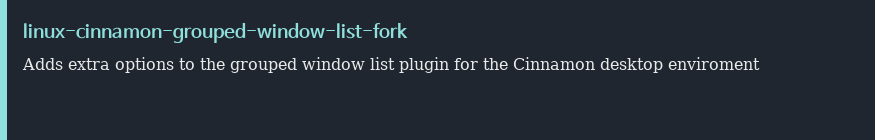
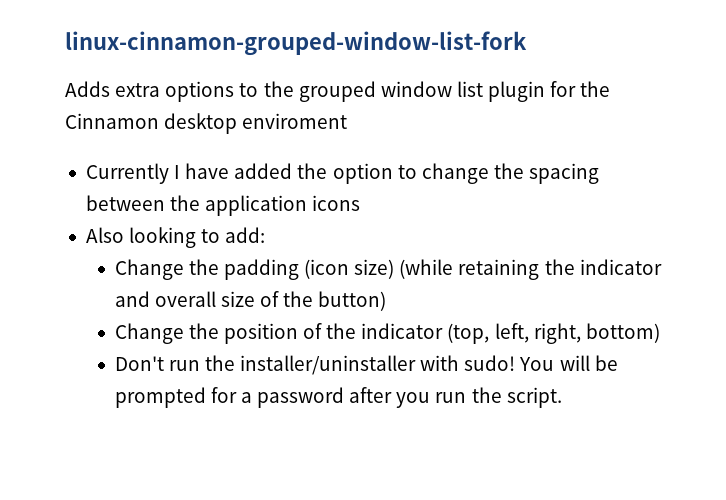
+ Currently I have added the option to change the spacing between the application icons
+ Also looking to add:
+ Change the padding (icon size) (while retaining the indicator and overall size of the button)
+ Change the position of the indicator (top, left, right, bottom)
+ Don't run the installer/uninstaller with sudo! You will be prompted for a password after you run the script.

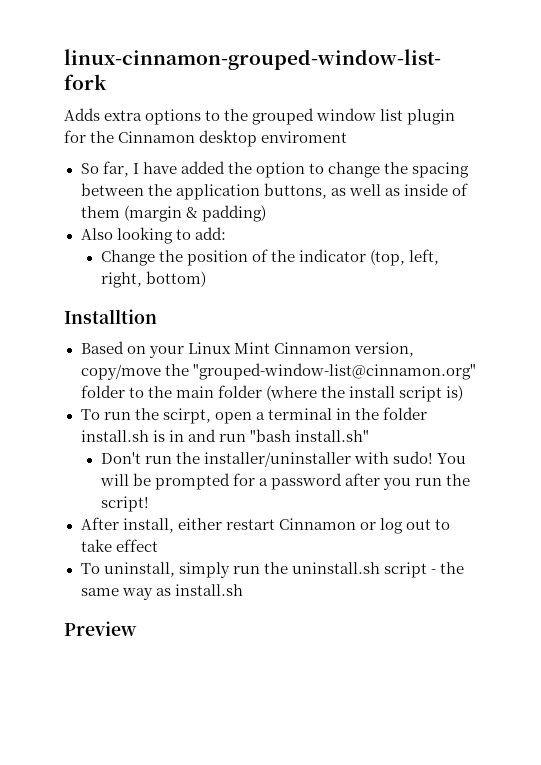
- Currently I have added the option to change the spacing between the application icons
+ So far, I have added the option to change the spacing between the application buttons, as well as inside of them (margin & padding)
  Also looking to add:
- Change the padding (icon size) (while retaining the indicator and overall size of the button)
+ Installtion
+ Based on your Linux Mint Cinnamon version, copy/move the "grouped-window-list@cinnamon.org" folder to the main folder (where the install script is)
+ To run the scirpt, open a terminal in the folder install.sh is in and run "bash install.sh"
- You will be prompted for a password after you run the script.
+ You will be prompted for a password after you run the script!
+ After install, either restart Cinnamon or log out to take effect
+ To uninstall, simply run the uninstall.sh script - the same way as install.sh
+ Preview

